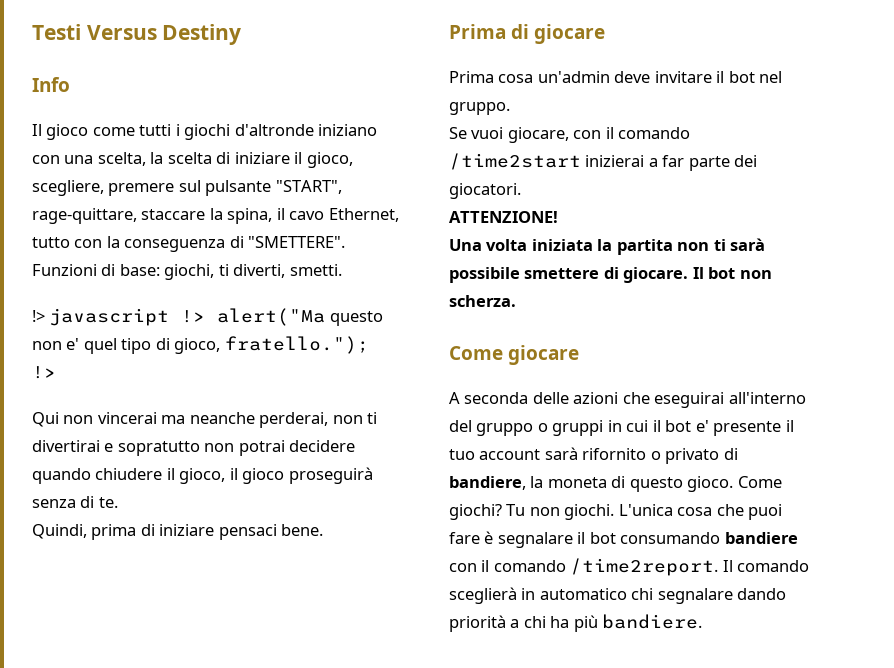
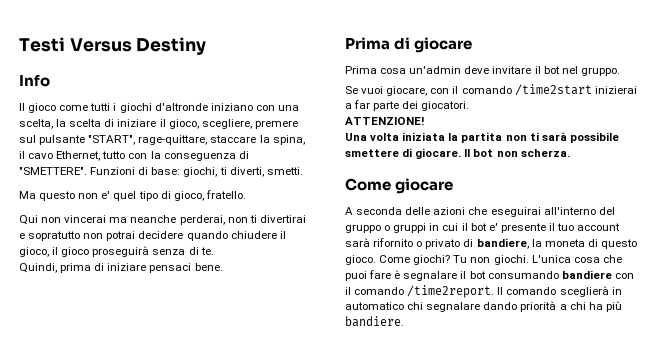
- !> javascript !> alert("Ma questo non e' quel tipo di gioco, fratello."); !>
+ Ma questo non e' quel tipo di gioco, fratello.

